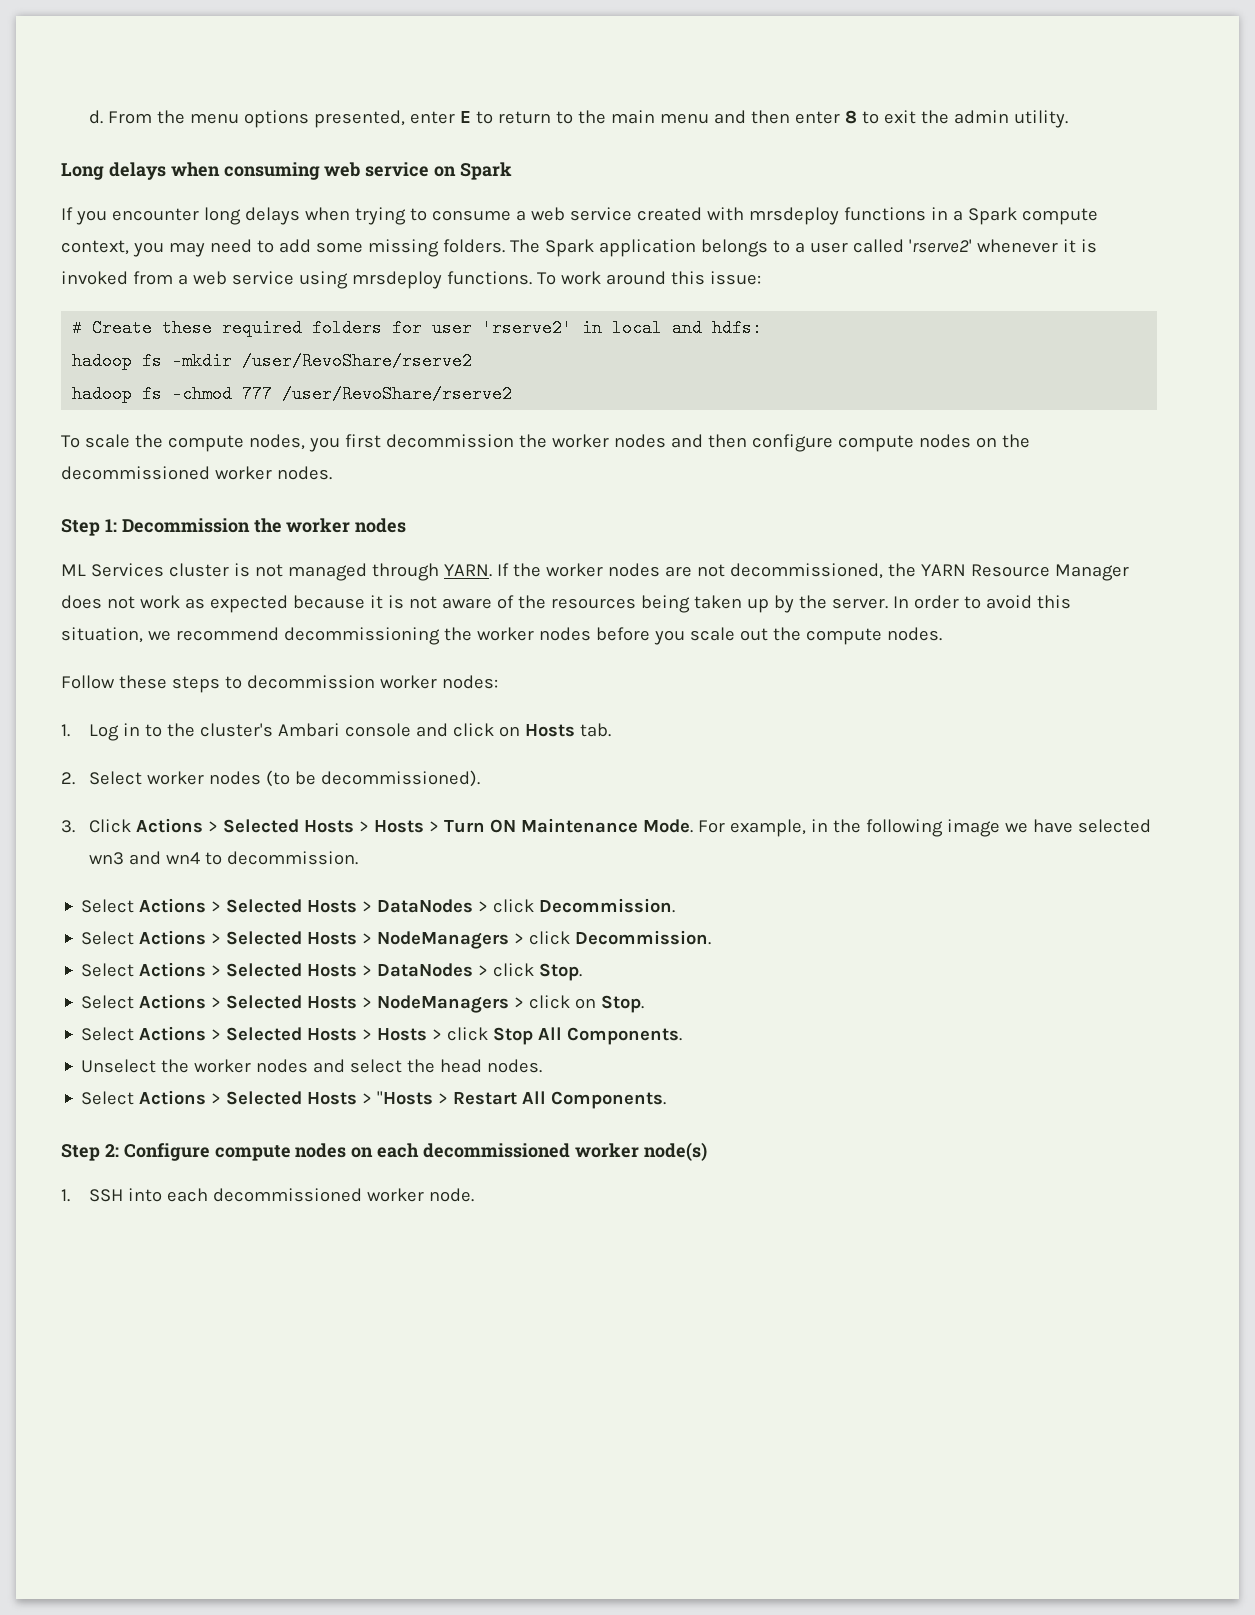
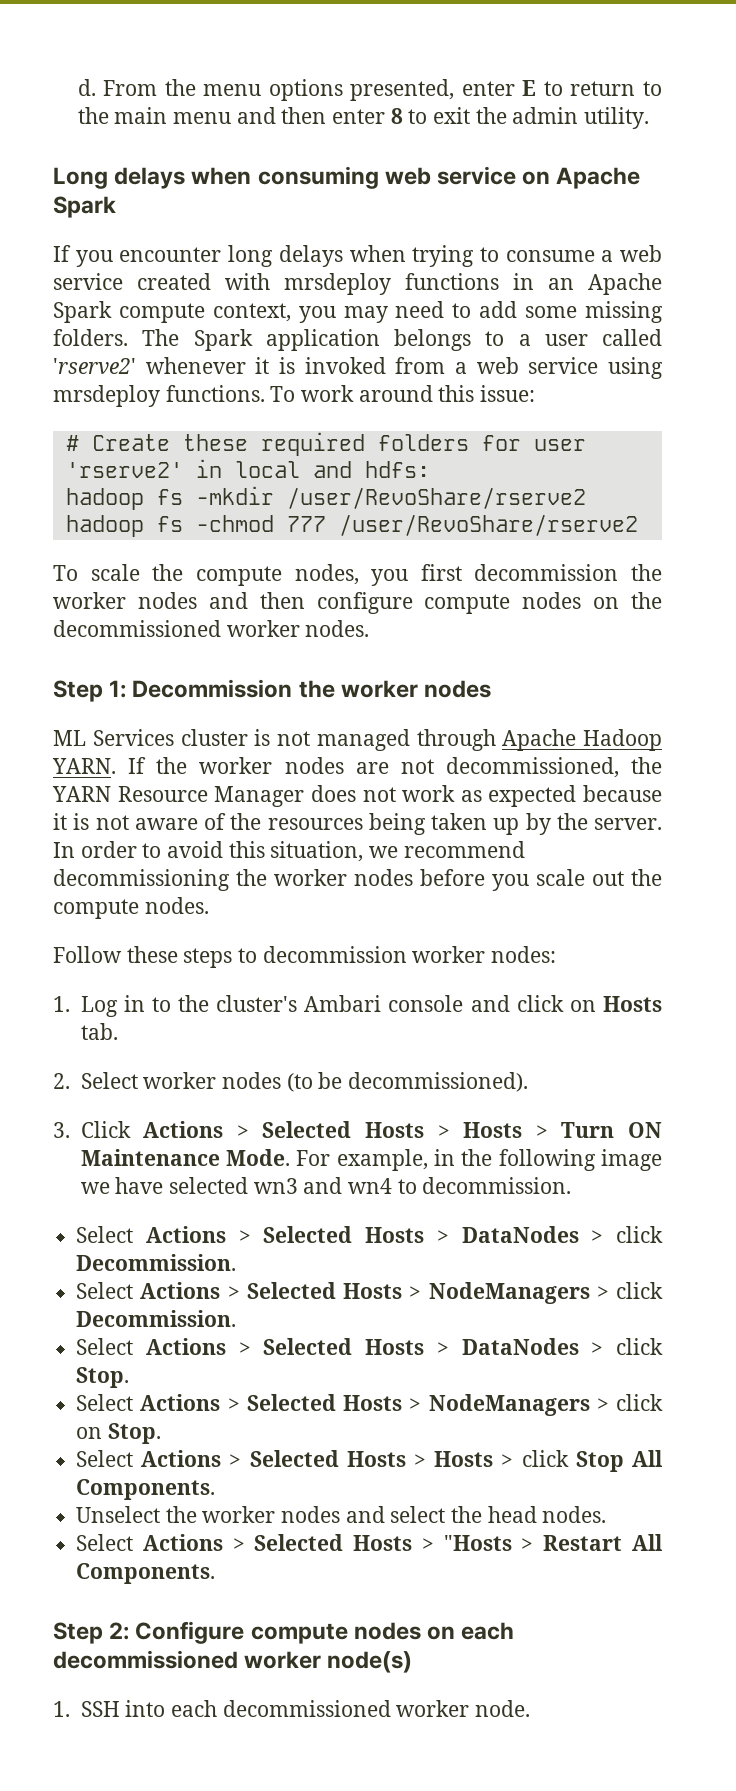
- Long delays when consuming web service on Spark
+ Long delays when consuming web service on Apache Spark
- If you encounter long delays when trying to consume a web service created with mrsdeploy functions in a Spark compute context, you may need to add some missing folders.
+ If you encounter long delays when trying to consume a web service created with mrsdeploy functions in an Apache Spark compute context, you may need to add some missing folders.
- ML Services cluster is not managed through YARN.
+ ML Services cluster is not managed through Apache Hadoop YARN.

